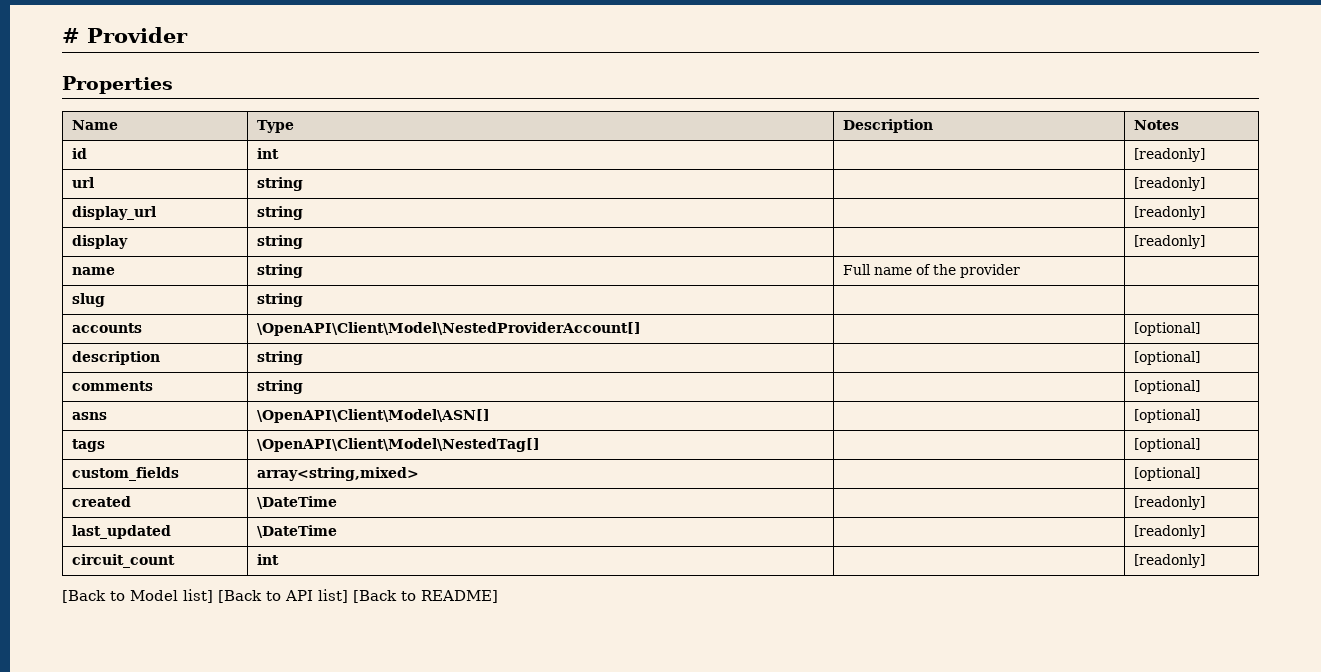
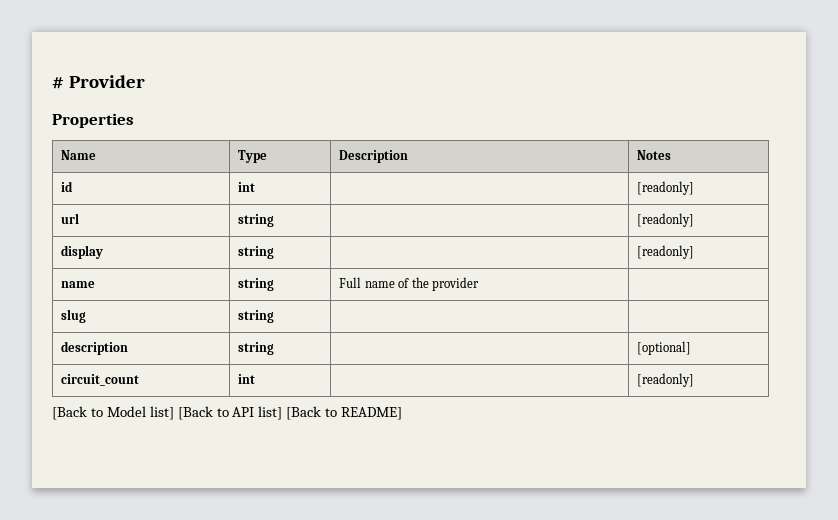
- display_url | string | | [readonly]
- accounts | \OpenAPI\Client\Model\NestedProviderAccount[] | | [optional]
- comments | string | | [optional]
- asns | \OpenAPI\Client\Model\ASN[] | | [optional]
- tags | \OpenAPI\Client\Model\NestedTag[] | | [optional]
- custom_fields | array<string,mixed> | | [optional]
- created | \DateTime | | [readonly]
- last_updated | \DateTime | | [readonly]

